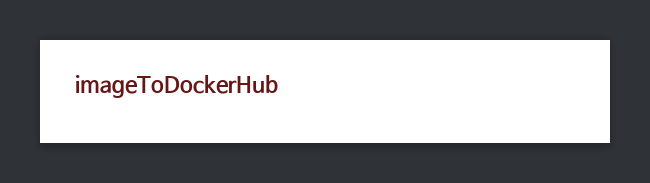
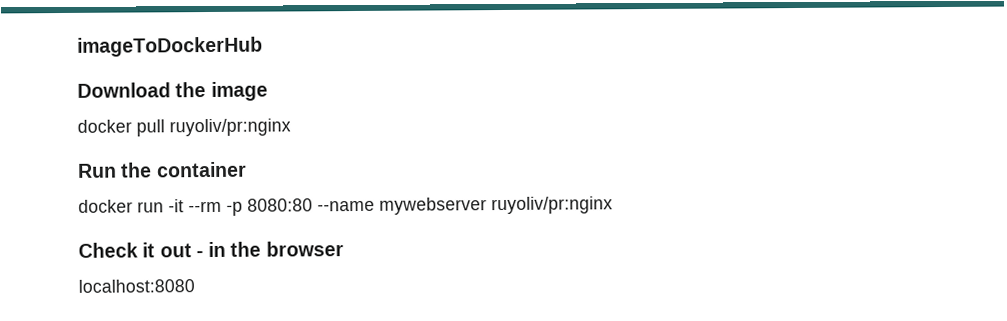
+ Download the image
+ docker pull ruyoliv/pr:nginx
+ Run the container
+ docker run -it --rm -p 8080:80 --name mywebserver ruyoliv/pr:nginx
+ Check it out - in the browser
+ localhost:8080

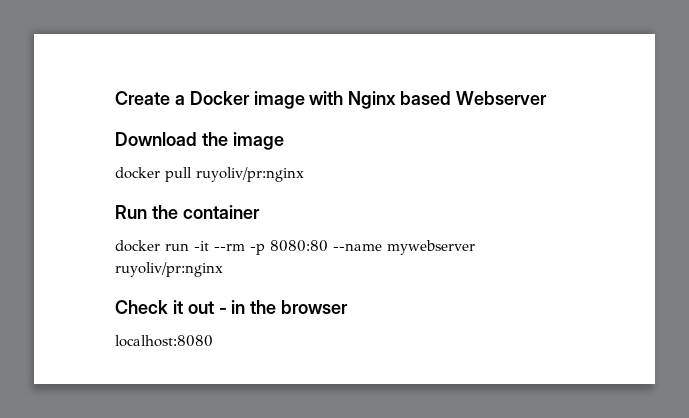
- imageToDockerHub
+ Create a Docker image with Nginx based Webserver

